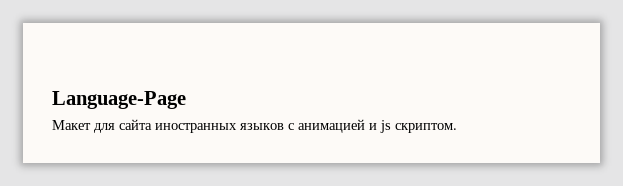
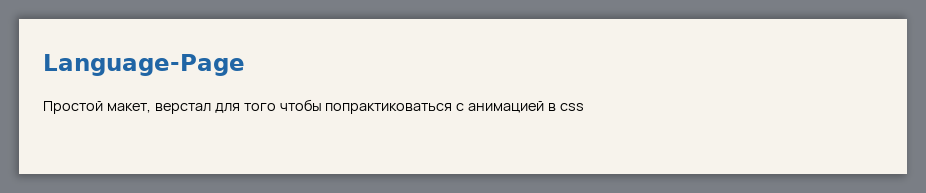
- Макет для сайта иностранных языков с анимацией и js скриптом.
+ Простой макет, верстал для того чтобы попрактиковаться с анимацией в css

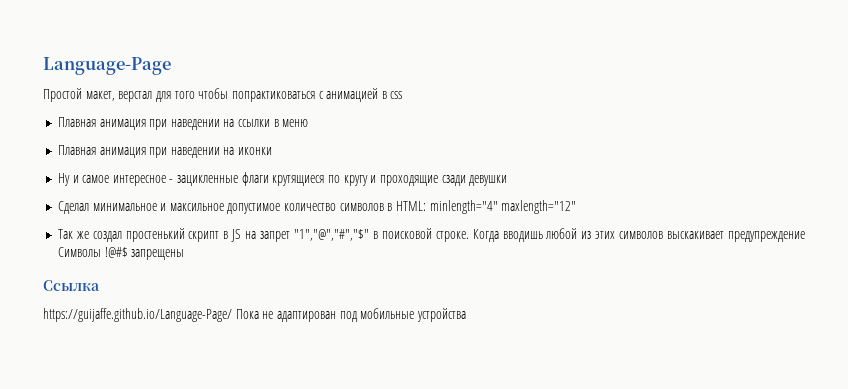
+ Плавная анимация при наведении на ссылки в меню
+ Плавная анимация при наведении на иконки
+ Ну и самое интересное - зацикленные флаги крутящиеся по кругу и проходящие сзади девушки
+ Сделал минимальное и максильное допустимое количество символов в HTML: minlength="4" maxlength="12"
+ Так же создал простенький скрипт в JS на запрет "1","@","#","$" в поисковой строке. Когда вводишь любой из этих символов выскакивает предупреждение Символы !@#$ запрещены
+ Ссылка
+ https://guijaffe.github.io/Language-Page/ Пока не адаптирован под мобильные устройства

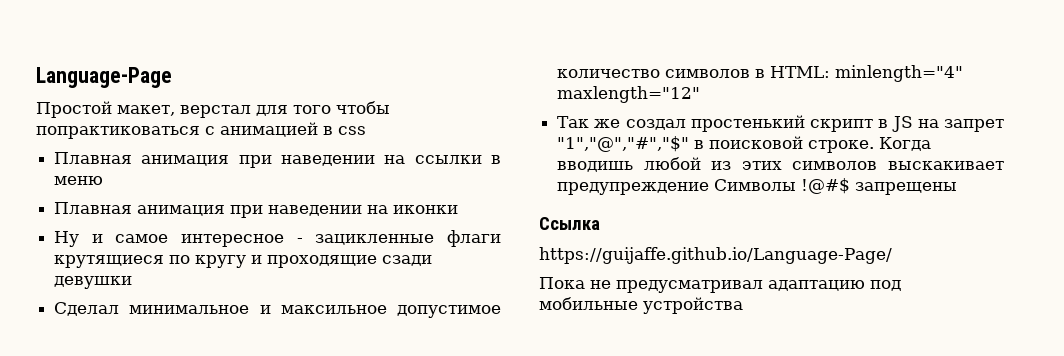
- https://guijaffe.github.io/Language-Page/ Пока не адаптирован под мобильные устройства
+ https://guijaffe.github.io/Language-Page/
+ Пока не предусматривал адаптацию под мобильные устройства

